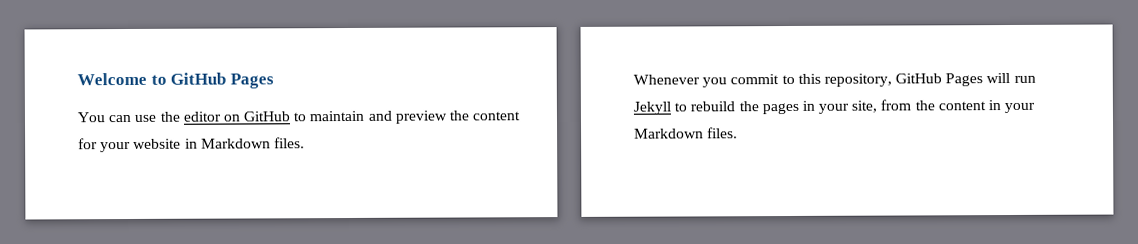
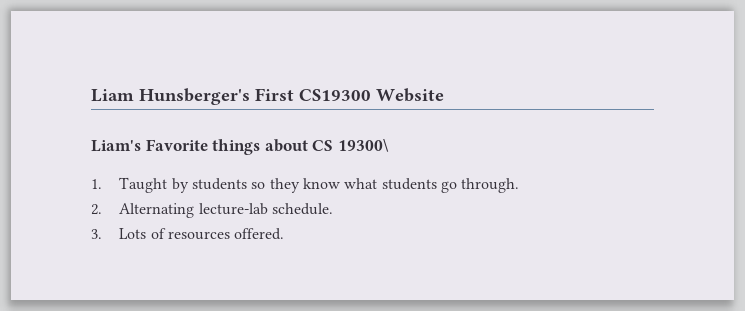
- Welcome to GitHub Pages
- You can use the editor on GitHub to maintain and preview the content for your website in Markdown files.
- Whenever you commit to this repository, GitHub Pages will run Jekyll to rebuild the pages in your site, from the content in your Markdown files.
+ Liam Hunsberger's First CS19300 Website
+ Liam's Favorite things about CS 19300\
+ 1. Taught by students so they know what students go through.
+ 2. Alternating lecture-lab schedule.
+ 3. Lots of resources offered.

